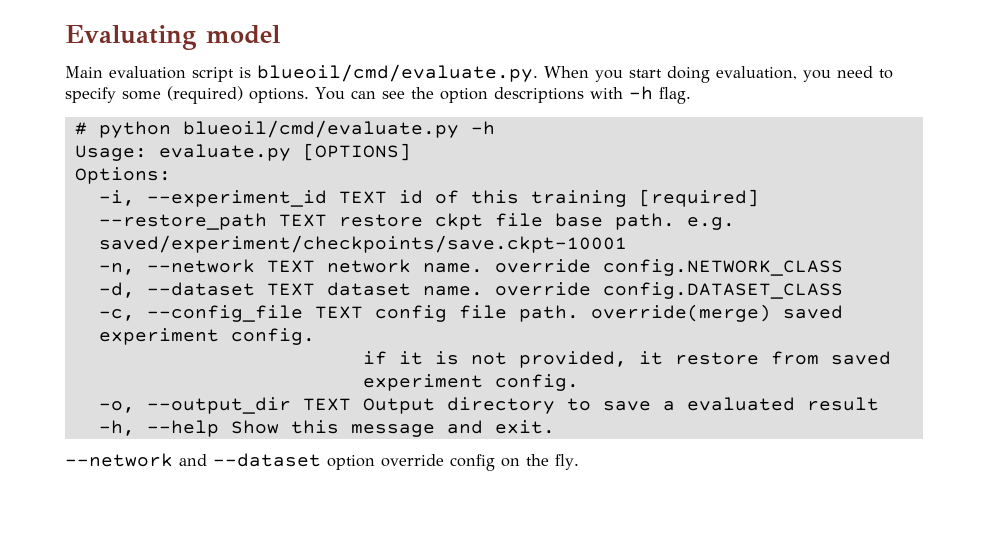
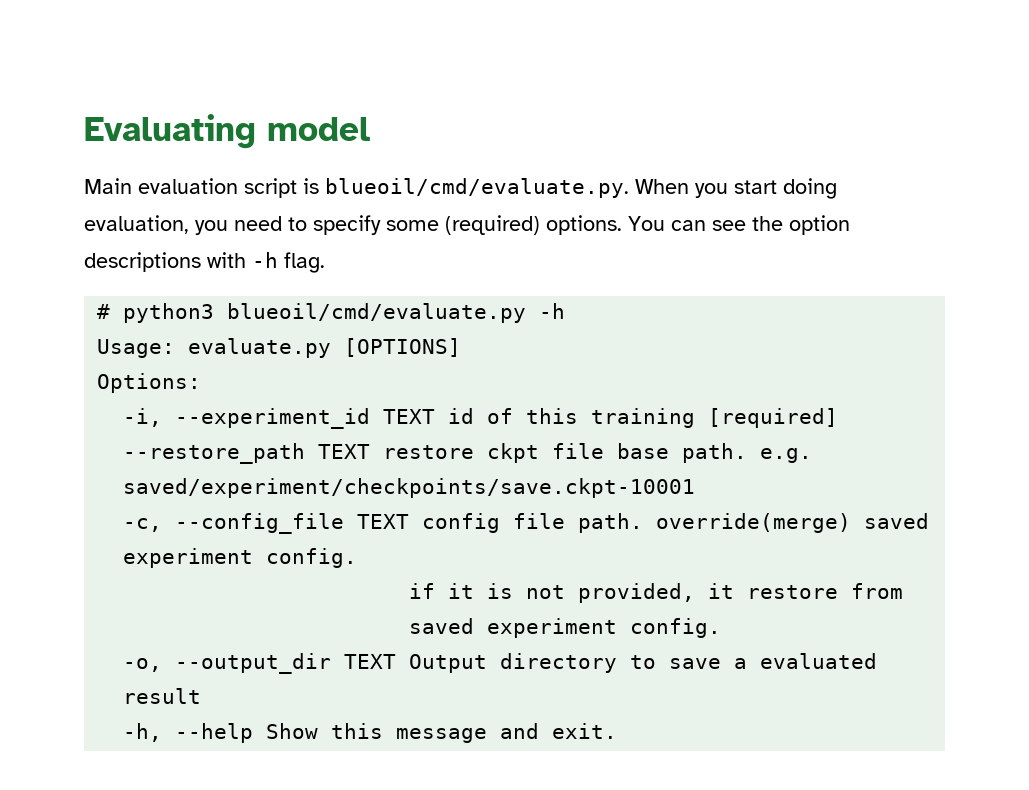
- # python blueoil/cmd/evaluate.py -h
+ # python3 blueoil/cmd/evaluate.py -h
- -n, --network TEXT network name. override config.NETWORK_CLASS
- -d, --dataset TEXT dataset name. override config.DATASET_CLASS
- --network and --dataset option override config on the fly.

